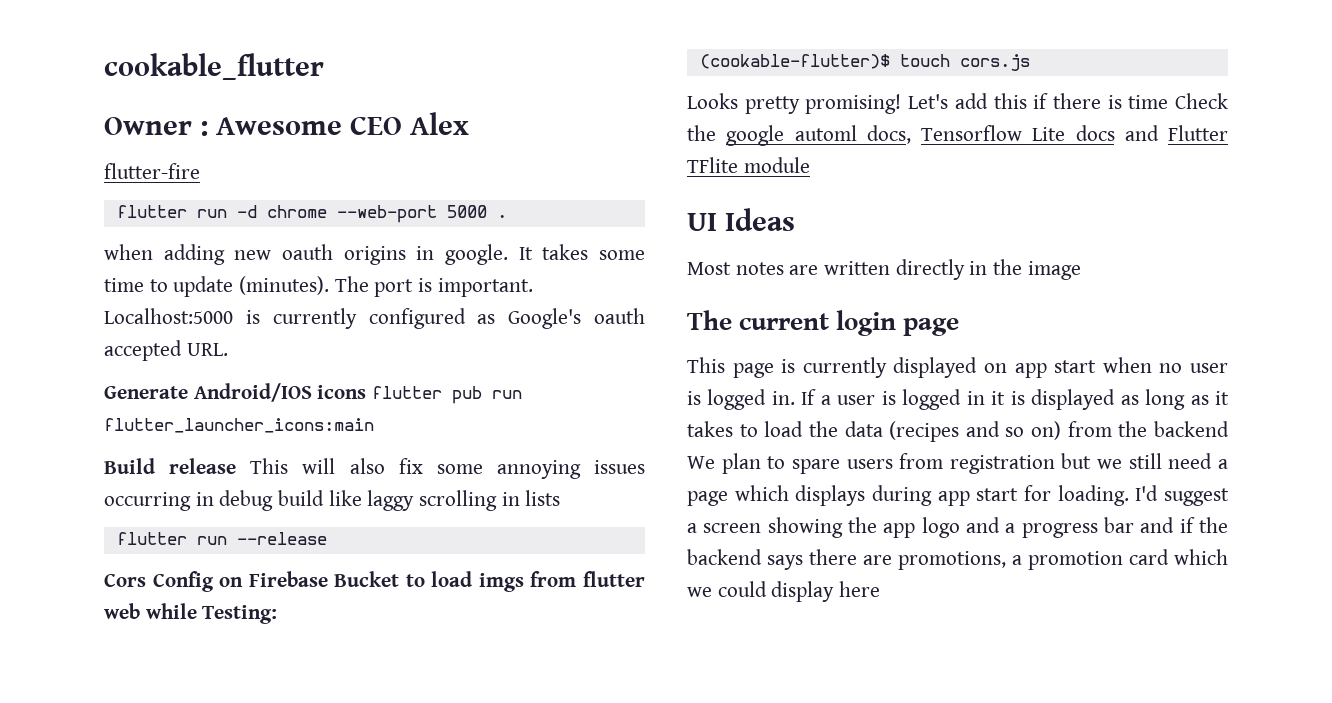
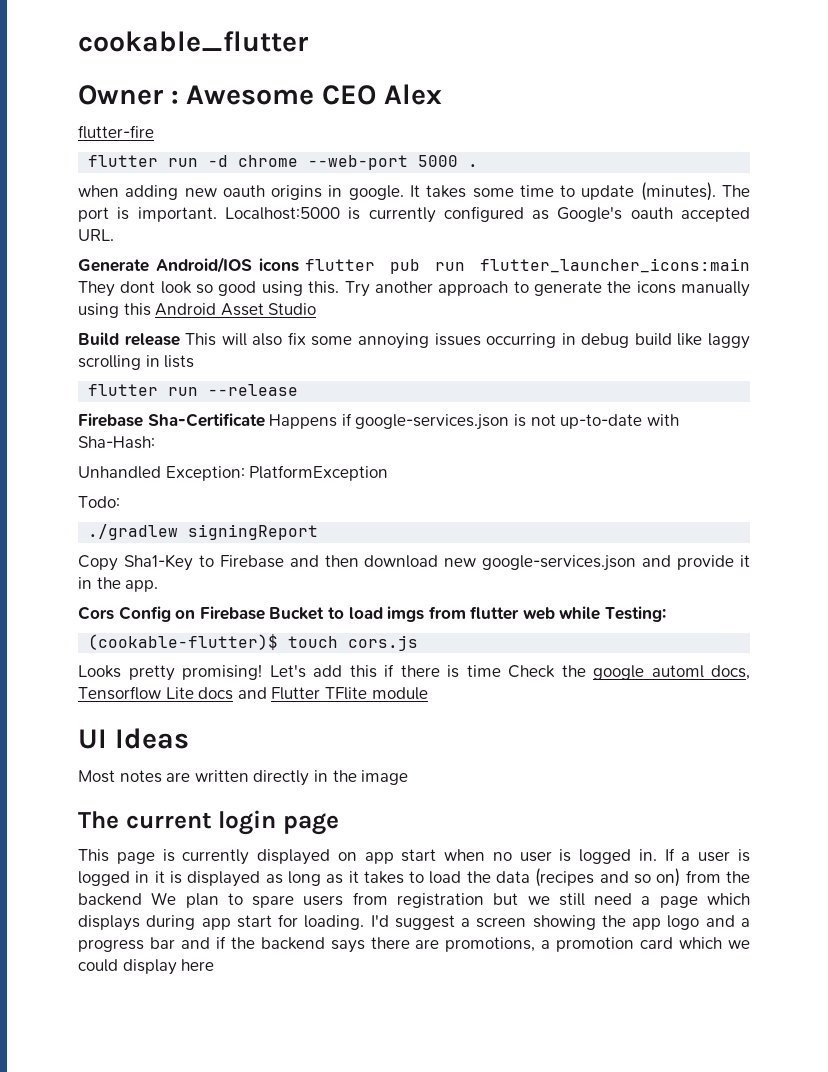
- Generate Android/IOS icons flutter pub run flutter_launcher_icons:main
+ Generate Android/IOS icons flutter pub run flutter_launcher_icons:main They dont look so good using this. Try another approach to generate the icons manually using this Android Asset Studio
+ Firebase Sha-Certificate Happens if google-services.json is not up-to-date with Sha-Hash:
+ Unhandled Exception: PlatformException
+ Todo:
+ ./gradlew signingReport
+ Copy Sha1-Key to Firebase and then download new google-services.json and provide it in the app.

